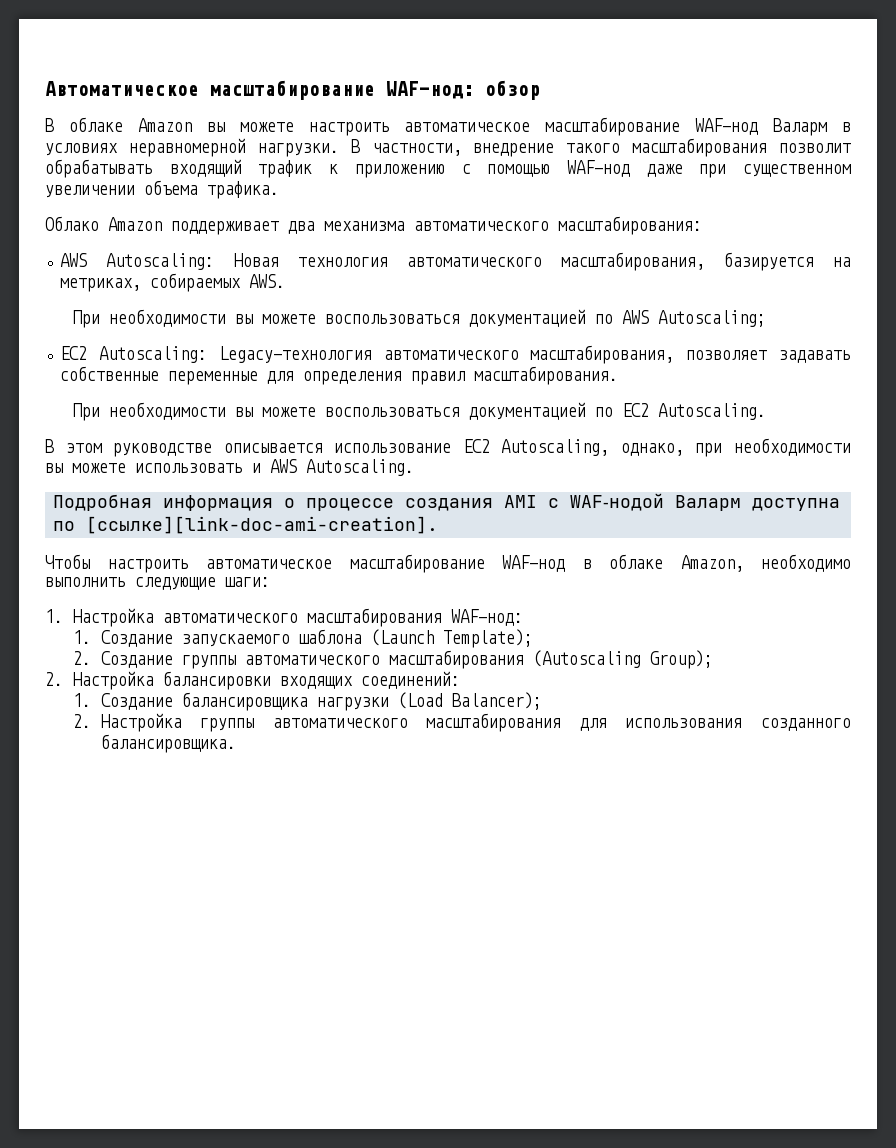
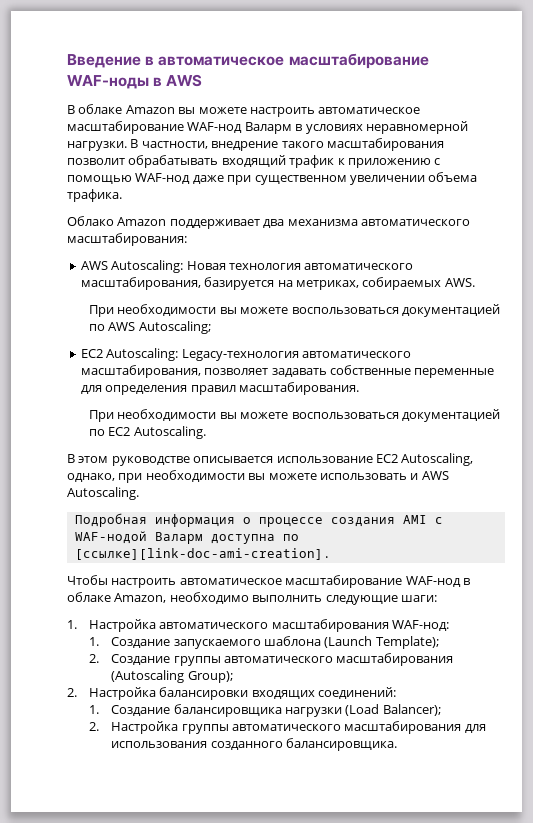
- Автоматическое масштабирование WAF‑нод: обзор
+ Введение в автоматическое масштабирование WAF‑ноды в AWS

